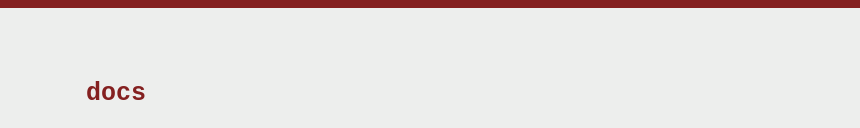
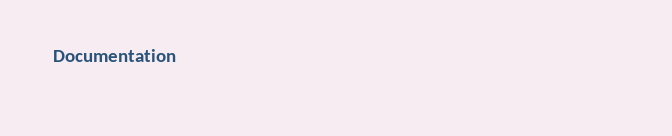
- docs
+ Documentation

